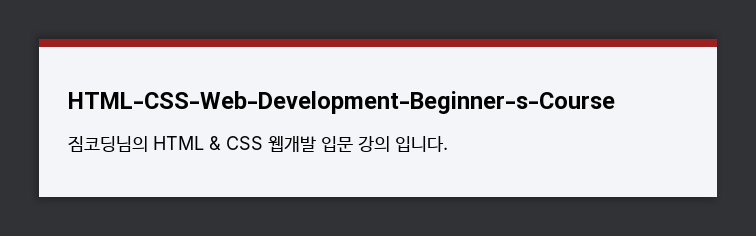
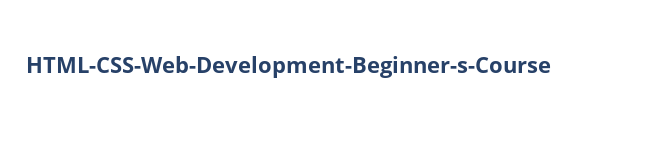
- 짐코딩님의 HTML & CSS 웹개발 입문 강의 입니다.

